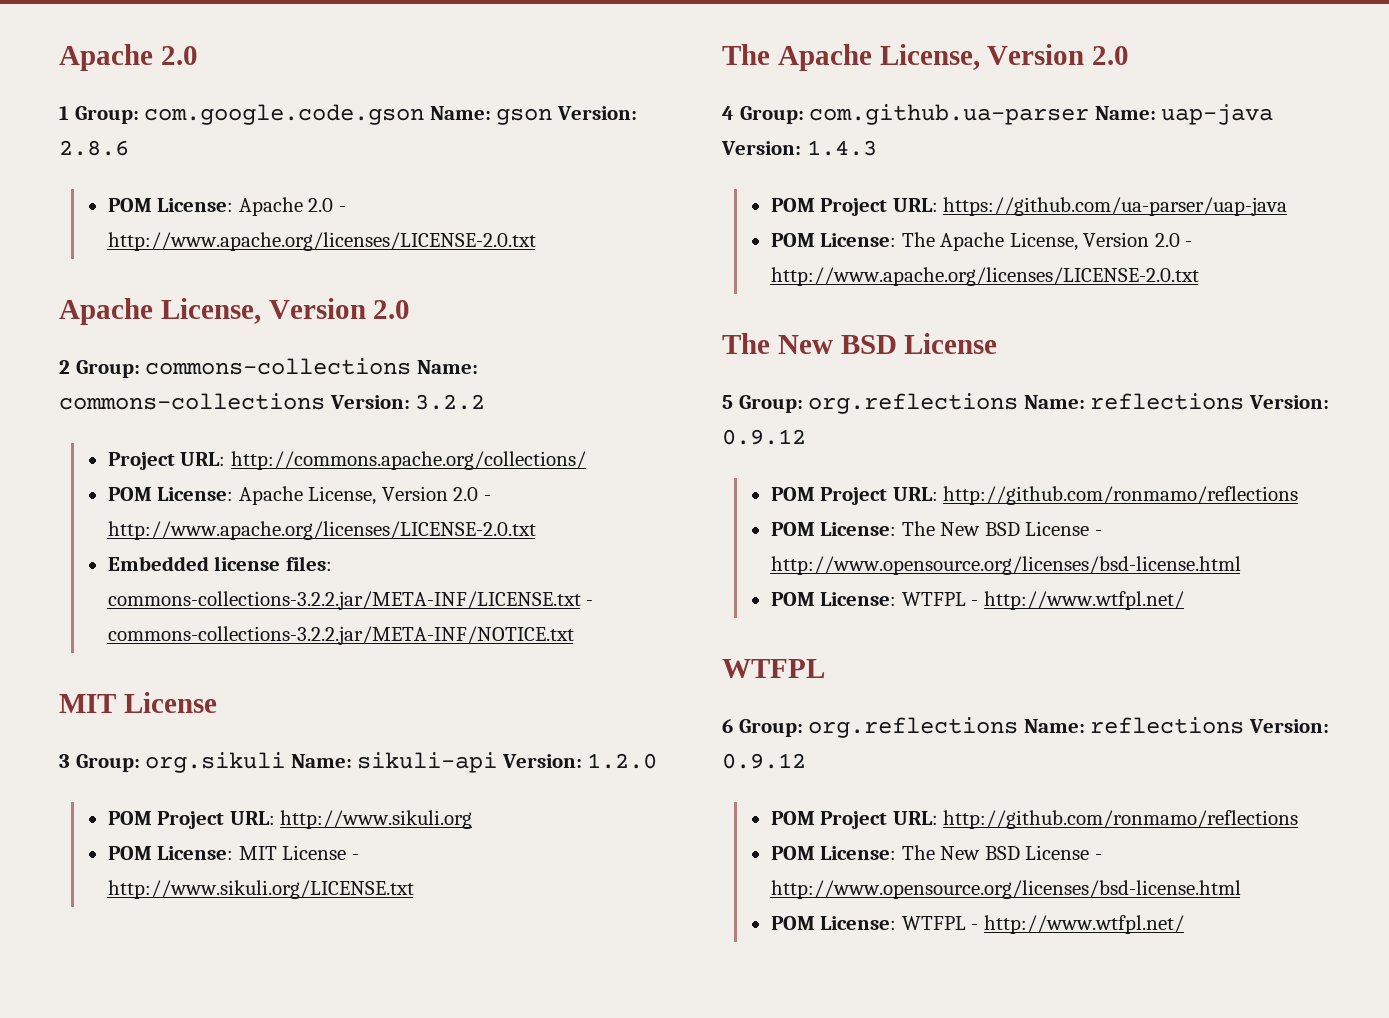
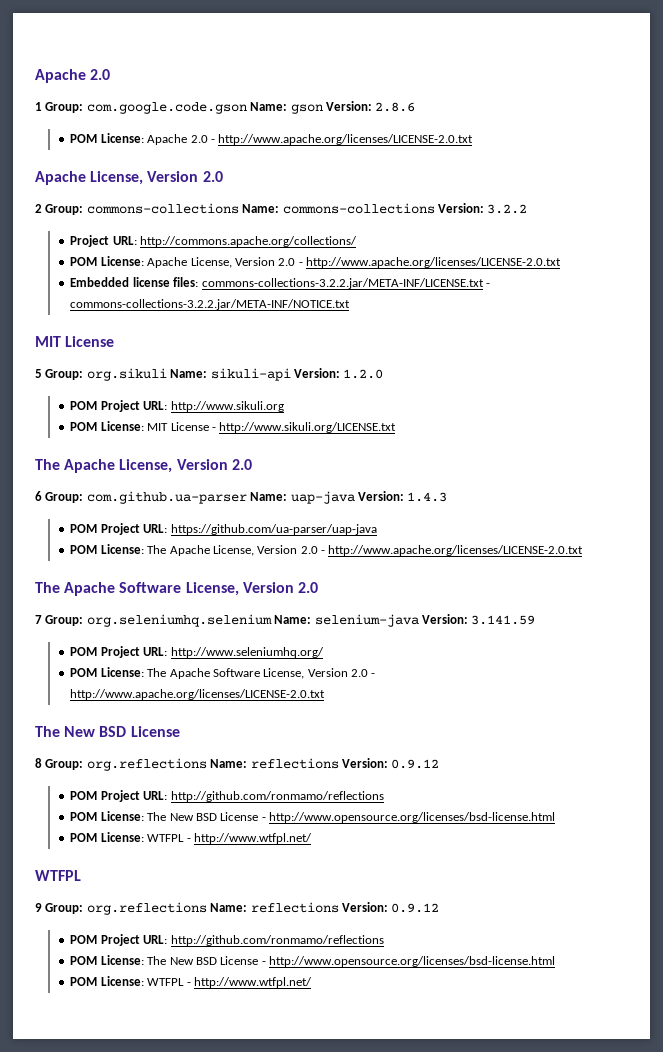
- 3 Group: org.sikuli Name: sikuli-api Version: 1.2.0
+ 5 Group: org.sikuli Name: sikuli-api Version: 1.2.0
- 4 Group: com.github.ua-parser Name: uap-java Version: 1.4.3
+ 6 Group: com.github.ua-parser Name: uap-java Version: 1.4.3
  POM License: The Apache License, Version 2.0 - http://www.apache.org/licenses/LICENSE-2.0.txt
+ The Apache Software License, Version 2.0
+ 7 Group: org.seleniumhq.selenium Name: selenium-java Version: 3.141.59
+ POM Project URL: http://www.seleniumhq.org/
+ POM License: The Apache Software License, Version 2.0 - http://www.apache.org/licenses/LICENSE-2.0.txt
- 5 Group: org.reflections Name: reflections Version: 0.9.12
+ 8 Group: org.reflections Name: reflections Version: 0.9.12
- 6 Group: org.reflections Name: reflections Version: 0.9.12
+ 9 Group: org.reflections Name: reflections Version: 0.9.12

